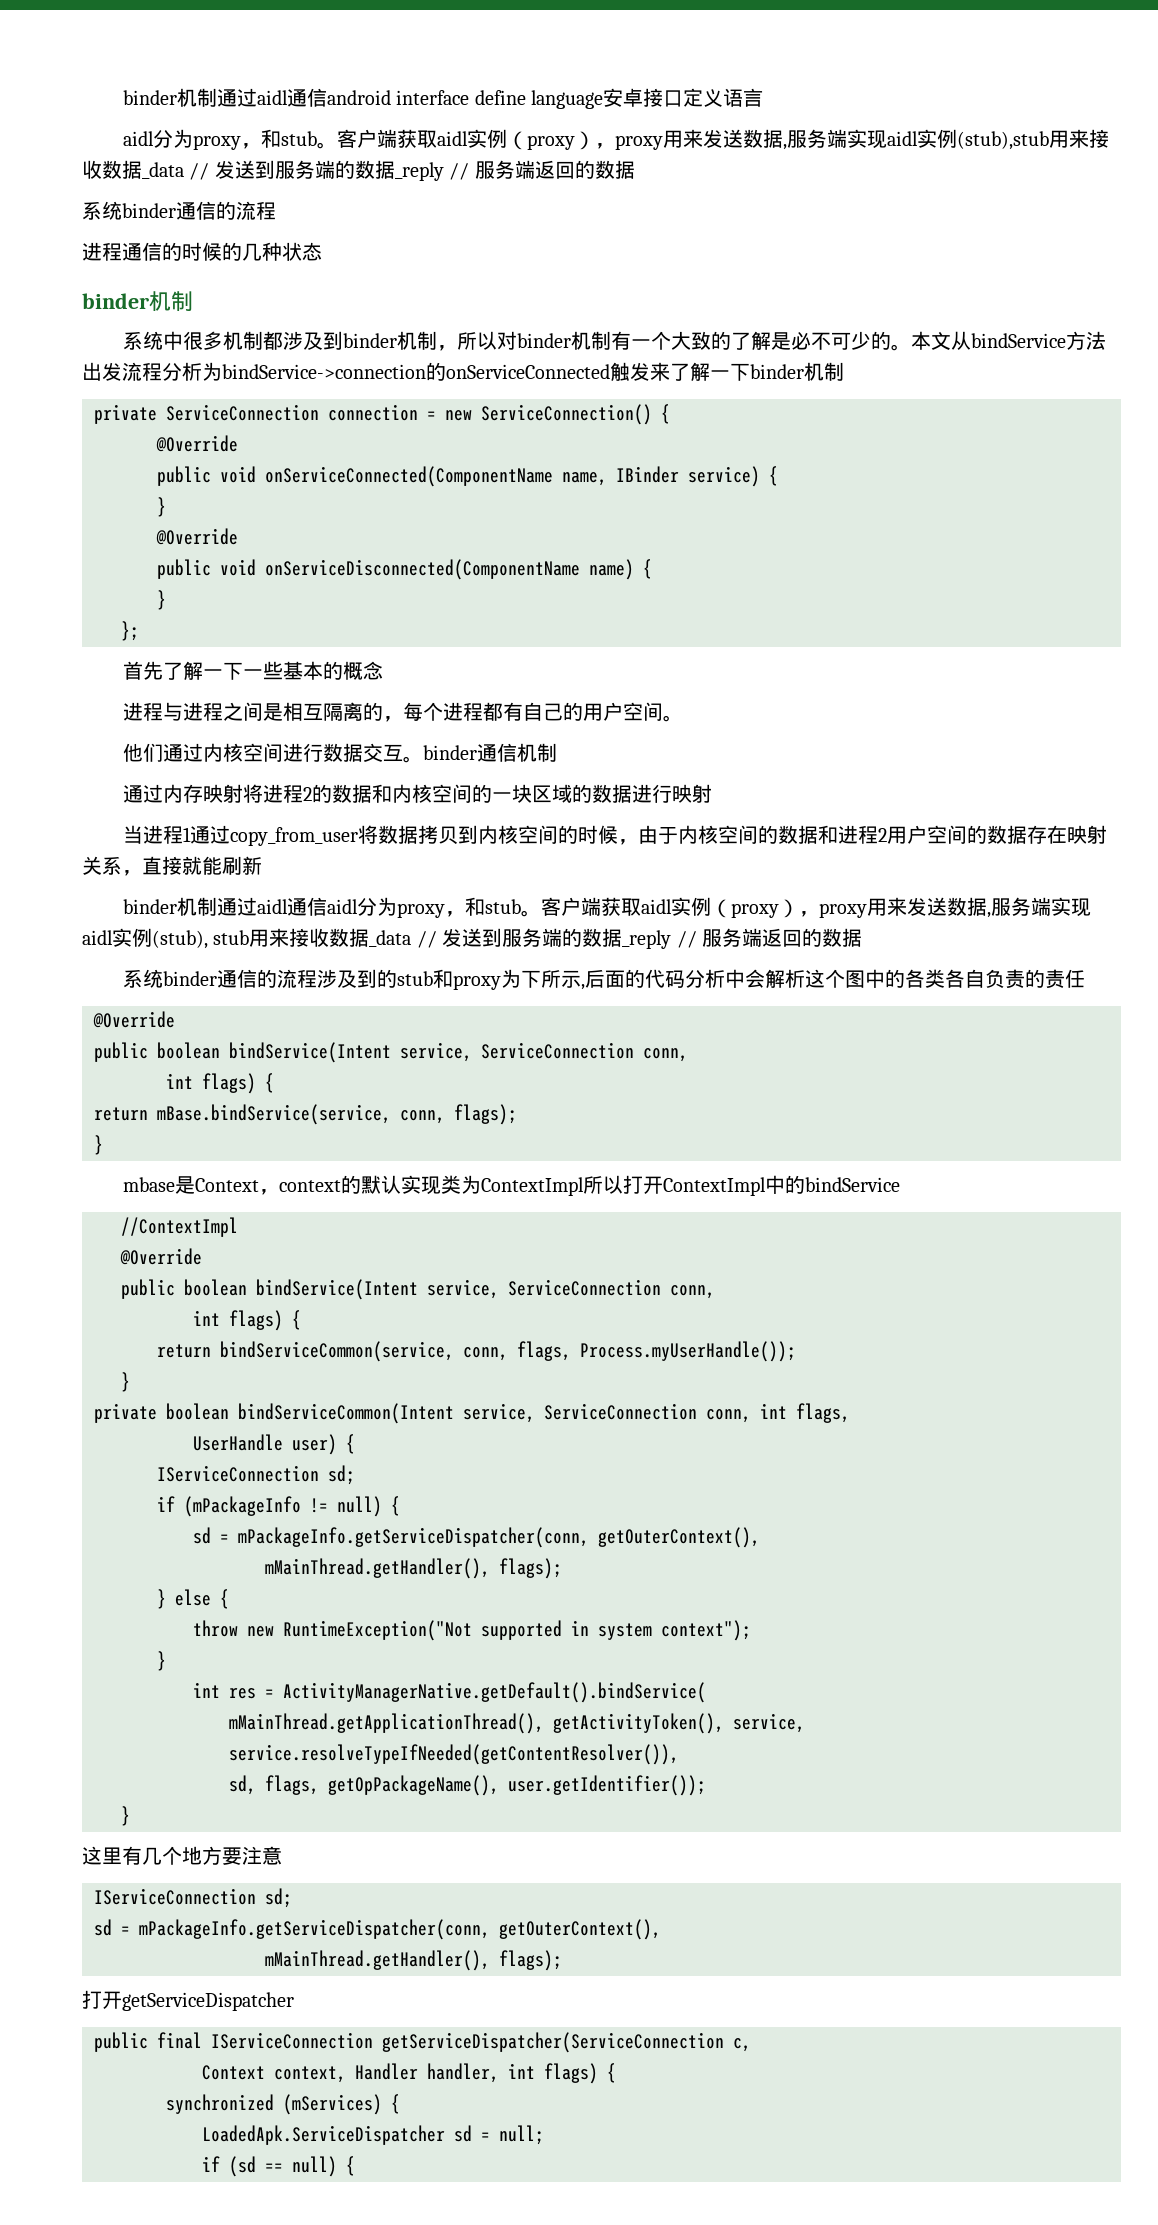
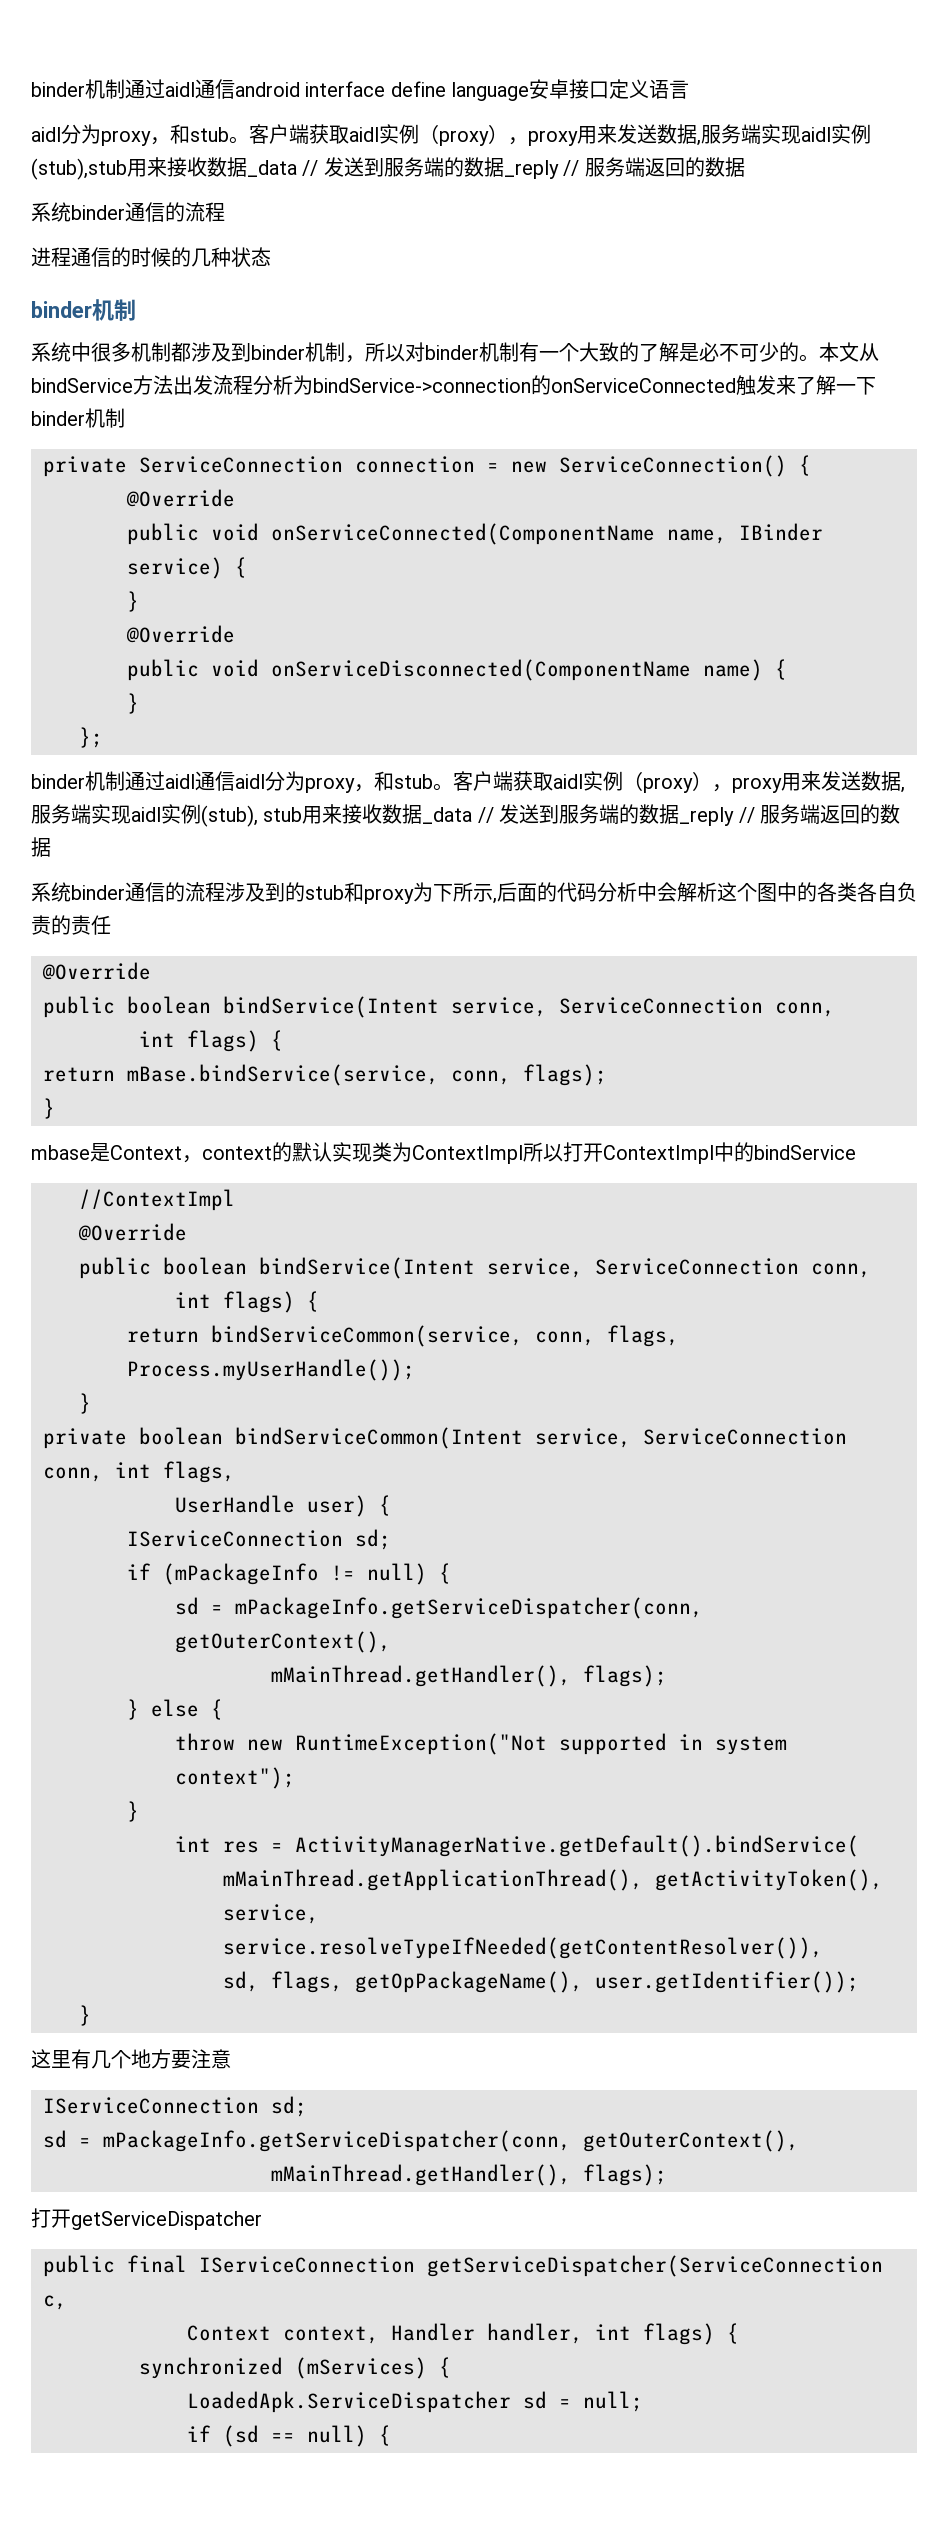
- 首先了解一下一些基本的概念
- 进程与进程之间是相互隔离的，每个进程都有自己的用户空间。
- 他们通过内核空间进行数据交互。binder通信机制
- 通过内存映射将进程2的数据和内核空间的一块区域的数据进行映射
- 当进程1通过copy_from_user将数据拷贝到内核空间的时候，由于内核空间的数据和进程2用户空间的数据存在映射关系，直接就能刷新

